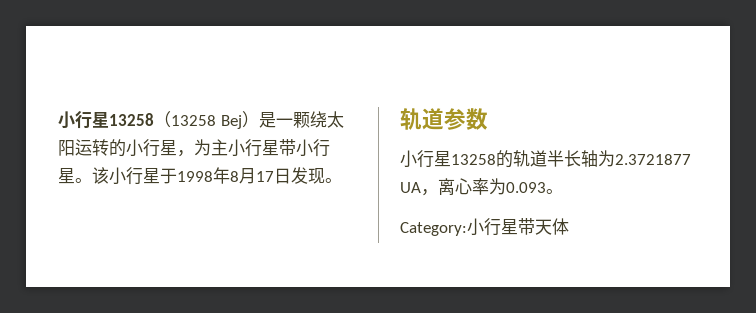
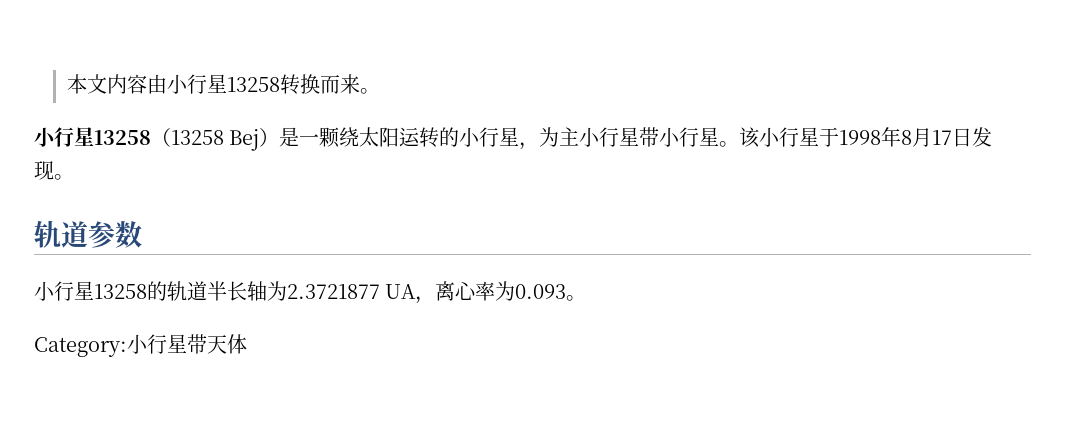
+ 本文内容由小行星13258转换而来。

